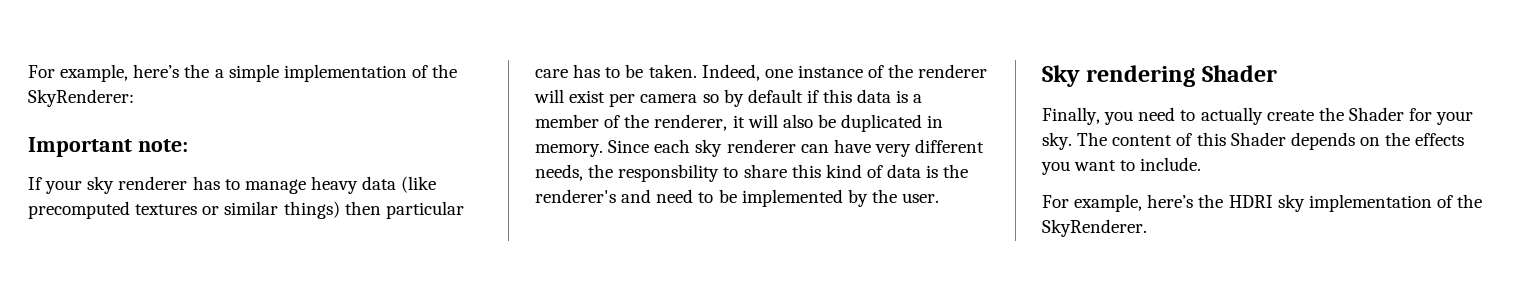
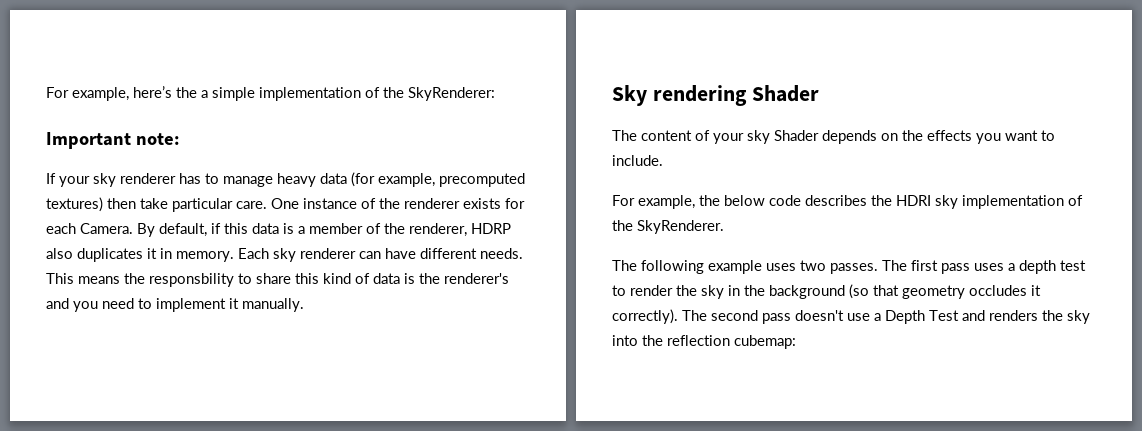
- If your sky renderer has to manage heavy data (like precomputed textures or similar things) then particular care has to be taken. Indeed, one instance of the renderer will exist per camera so by default if this data is a member of the renderer, it will also be duplicated in memory. Since each sky renderer can have very different needs, the responsbility to share this kind of data is the renderer's and need to be implemented by the user.
+ If your sky renderer has to manage heavy data (for example, precomputed textures) then take particular care. One instance of the renderer exists for each Camera. By default, if this data is a member of the renderer, HDRP also duplicates it in memory. Each sky renderer can have different needs. This means the responsbility to share this kind of data is the renderer's and you need to implement it manually.
  Sky rendering Shader
- Finally, you need to actually create the Shader for your sky. The content of this Shader depends on the effects you want to include.
+ The content of your sky Shader depends on the effects you want to include.
- For example, here’s the HDRI sky implementation of the SkyRenderer.
+ For example, the below code describes the HDRI sky implementation of the SkyRenderer.
+ The following example uses two passes. The first pass uses a depth test to render the sky in the background (so that geometry occludes it correctly). The second pass doesn't use a Depth Test and renders the sky into the reflection cubemap:

